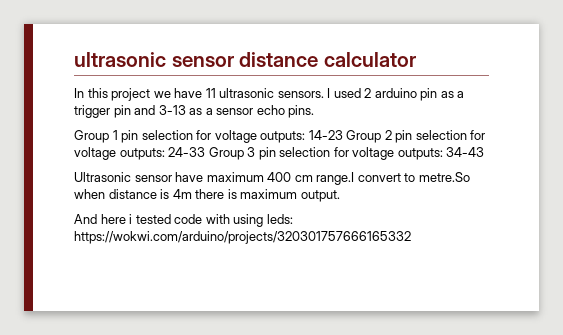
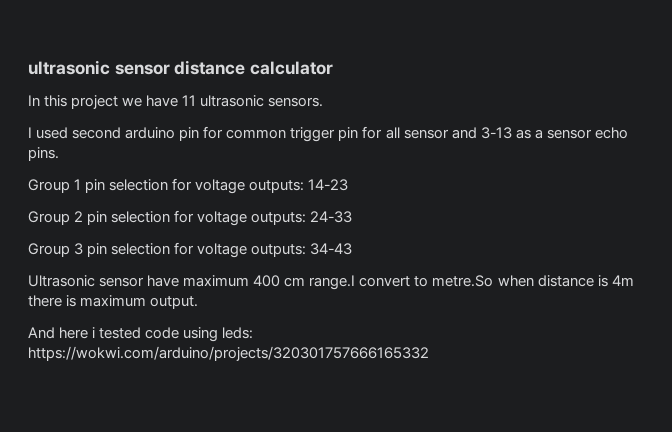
- In this project we have 11 ultrasonic sensors. I used 2 arduino pin as a trigger pin and 3-13 as a sensor echo pins.
+ In this project we have 11 ultrasonic sensors.
+ I used second arduino pin for common trigger pin for all sensor and 3-13 as a sensor echo pins.
- Group 1 pin selection for voltage outputs: 14-23 Group 2 pin selection for voltage outputs: 24-33 Group 3 pin selection for voltage outputs: 34-43
+ Group 1 pin selection for voltage outputs: 14-23
+ Group 2 pin selection for voltage outputs: 24-33
+ Group 3 pin selection for voltage outputs: 34-43
- And here i tested code with using leds: https://wokwi.com/arduino/projects/320301757666165332
+ And here i tested code using leds: https://wokwi.com/arduino/projects/320301757666165332

